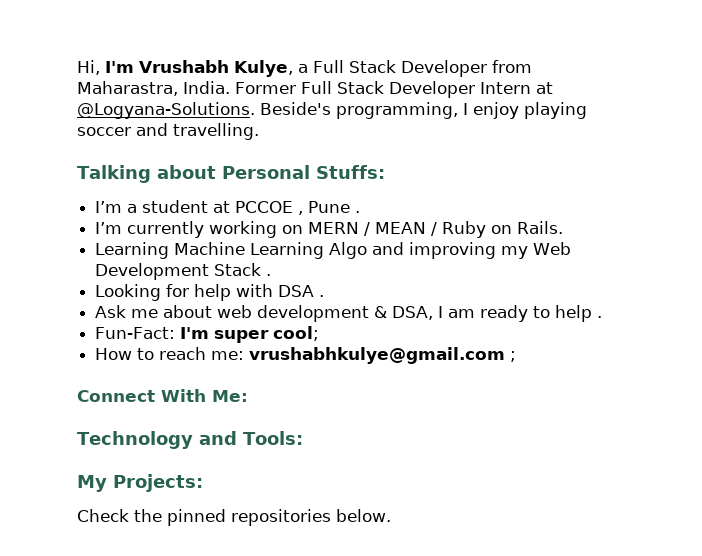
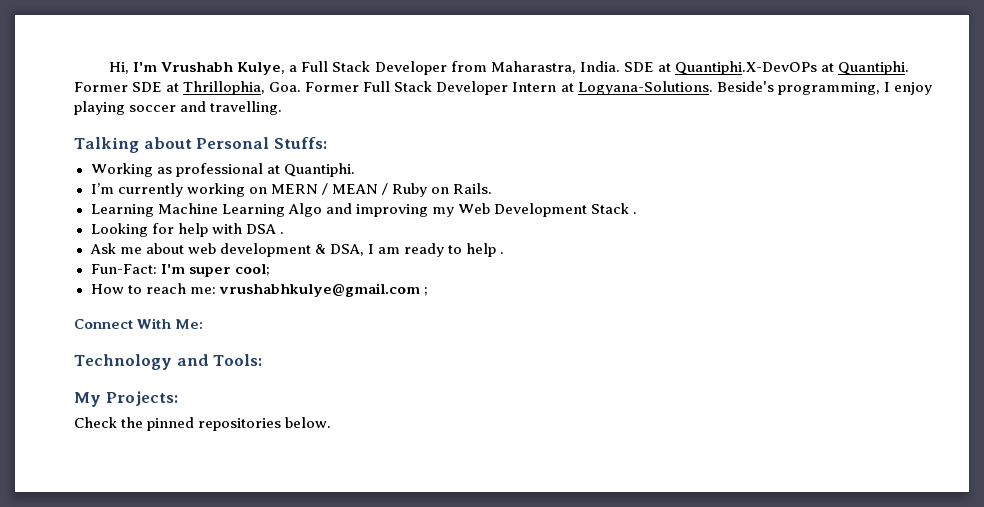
- Former Full Stack Developer Intern at @Logyana-Solutions.
+ SDE at Quantiphi.X-DevOPs at Quantiphi. Former SDE at Thrillophia, Goa. Former Full Stack Developer Intern at Logyana-Solutions.
- I’m a student at PCCOE , Pune .
+ Working as professional at Quantiphi.

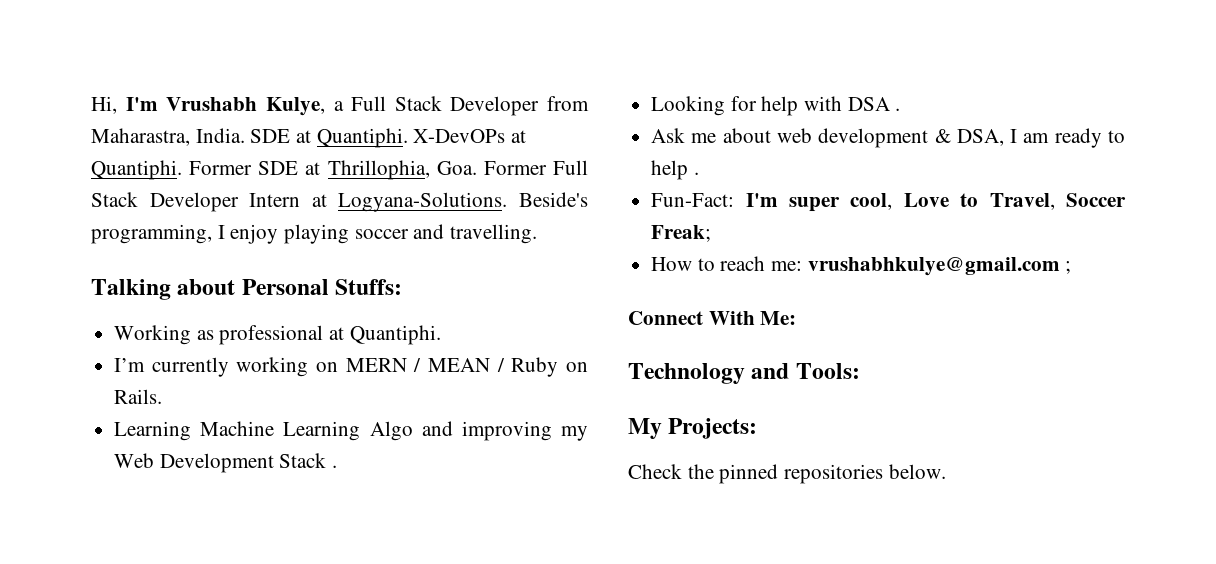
- SDE at Quantiphi.X-DevOPs at Quantiphi.
+ SDE at Quantiphi. X-DevOPs at Quantiphi.
- Fun-Fact: I'm super cool;
+ Fun-Fact: I'm super cool, Love to Travel, Soccer Freak;

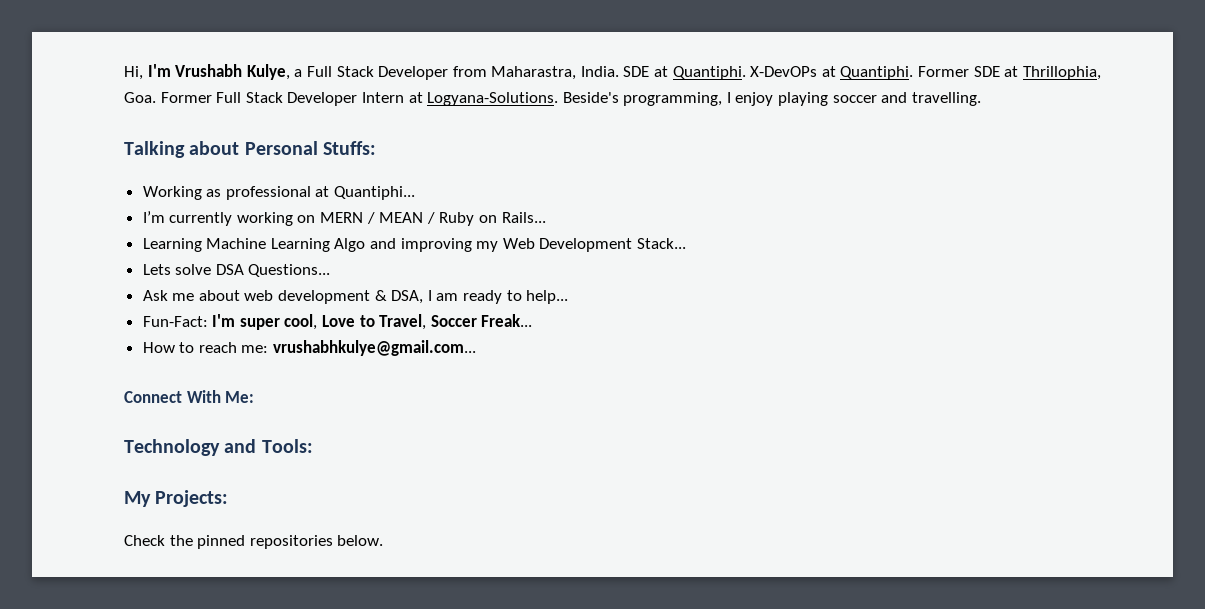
- Working as professional at Quantiphi.
+ Working as professional at Quantiphi...
- I’m currently working on MERN / MEAN / Ruby on Rails.
+ I’m currently working on MERN / MEAN / Ruby on Rails...
- Learning Machine Learning Algo and improving my Web Development Stack .
- Looking for help with DSA .
+ Learning Machine Learning Algo and improving my Web Development Stack...
+ Lets solve DSA Questions...
- Ask me about web development & DSA, I am ready to help .
+ Ask me about web development & DSA, I am ready to help...
- Fun-Fact: I'm super cool, Love to Travel, Soccer Freak;
+ Fun-Fact: I'm super cool, Love to Travel, Soccer Freak...
- How to reach me: vrushabhkulye@gmail.com ;
+ How to reach me: vrushabhkulye@gmail.com...

